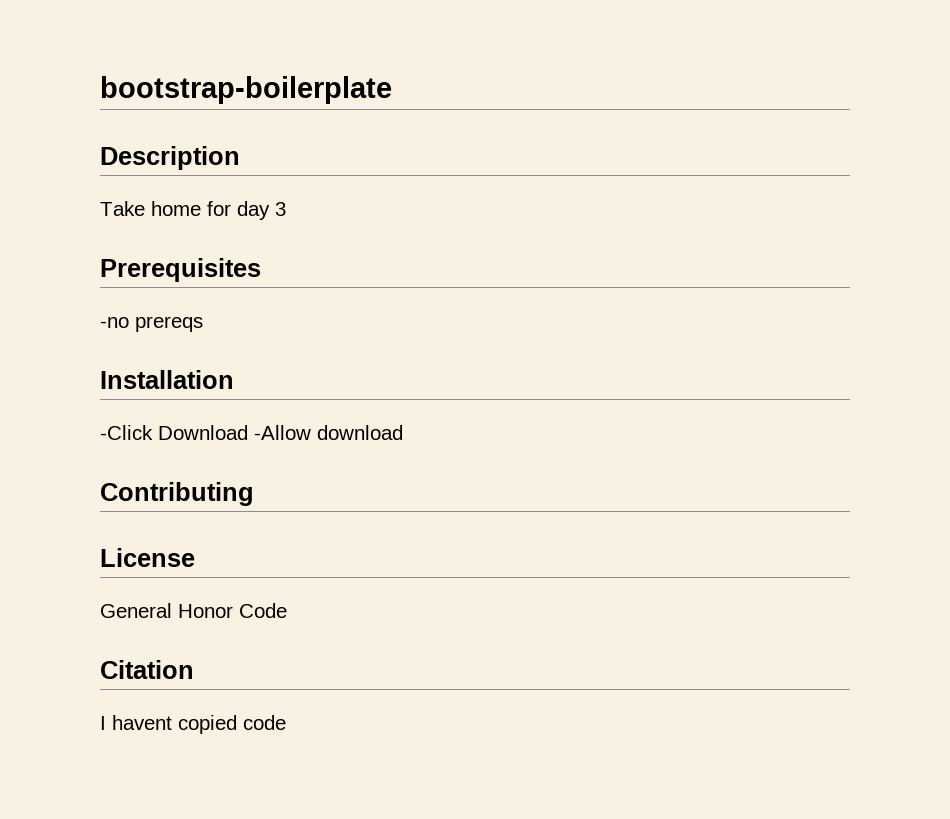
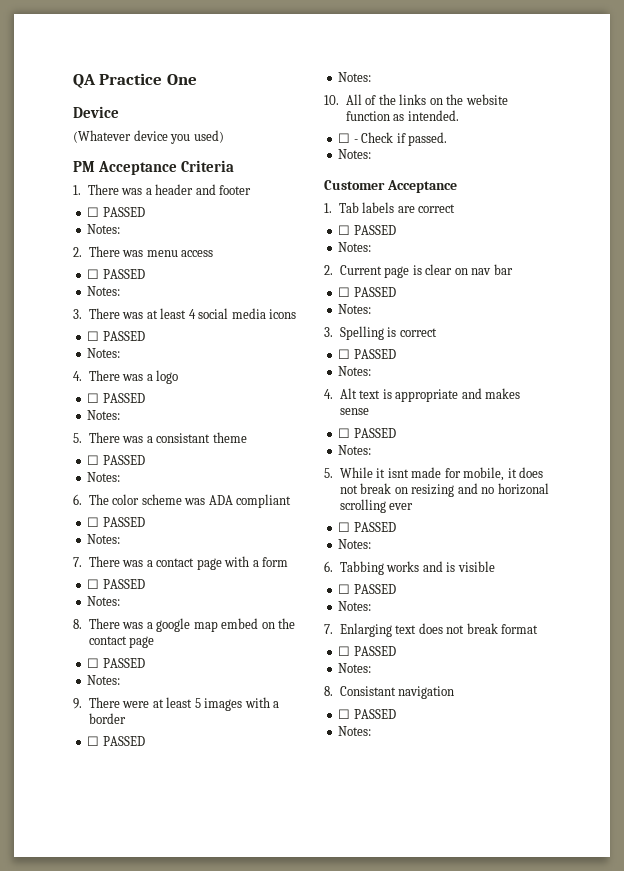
- bootstrap-boilerplate
- Description
- Take home for day 3
- Prerequisites
- -no prereqs
- Installation
- -Click Download -Allow download
- Contributing
- License
- General Honor Code
- Citation
- I havent copied code
+ QA Practice One
+ Device
+ (Whatever device you used)
+ PM Acceptance Criteria
+ 1. There was a header and footer
+ ☐ PASSED
+ Notes:
+ 2. There was menu access
+ ☐ PASSED
+ Notes:
+ 3. There was at least 4 social media icons
+ ☐ PASSED
+ Notes:
+ 4. There was a logo
+ ☐ PASSED
+ Notes:
+ 5. There was a consistant theme
+ ☐ PASSED
+ Notes:
+ 6. The color scheme was ADA compliant
+ ☐ PASSED
+ Notes:
+ 7. There was a contact page with a form
+ ☐ PASSED
+ Notes:
+ 8. There was a google map embed on the contact page
+ ☐ PASSED
+ Notes:
+ 9. There were at least 5 images with a border
+ ☐ PASSED
+ Notes:
+ 10. All of the links on the website function as intended.
+ ☐ - Check if passed.
+ Notes:
+ Customer Acceptance
+ 1. Tab labels are correct
+ ☐ PASSED
+ Notes:
+ 2. Current page is clear on nav bar
+ ☐ PASSED
+ Notes:
+ 3. Spelling is correct
+ ☐ PASSED
+ Notes:
+ 4. Alt text is appropriate and makes sense
+ ☐ PASSED
+ Notes:
+ 5. While it isnt made for mobile, it does not break on resizing and no horizonal scrolling ever
+ ☐ PASSED
+ Notes:
+ 6. Tabbing works and is visible
+ ☐ PASSED
+ Notes:
+ 7. Enlarging text does not break format
+ ☐ PASSED
+ Notes:
+ 8. Consistant navigation
+ ☐ PASSED
+ Notes:

